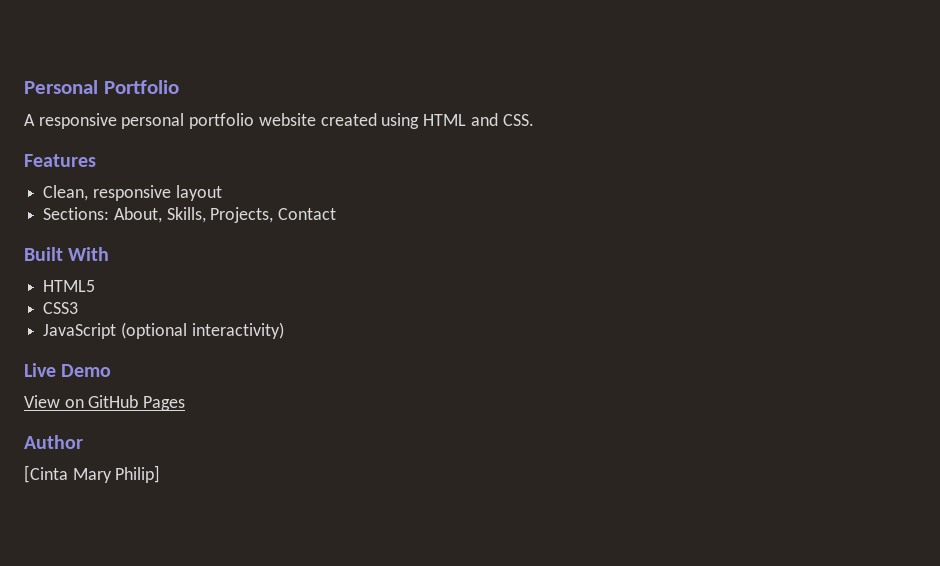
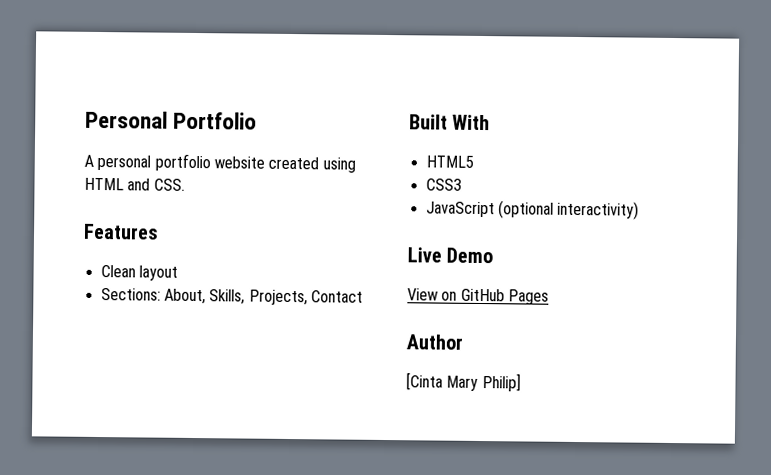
- A responsive personal portfolio website created using HTML and CSS.
+ A personal portfolio website created using HTML and CSS.
- Clean, responsive layout
+ Clean layout

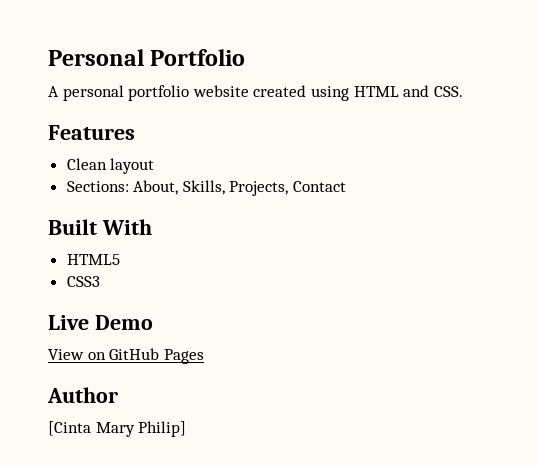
- JavaScript (optional interactivity)

